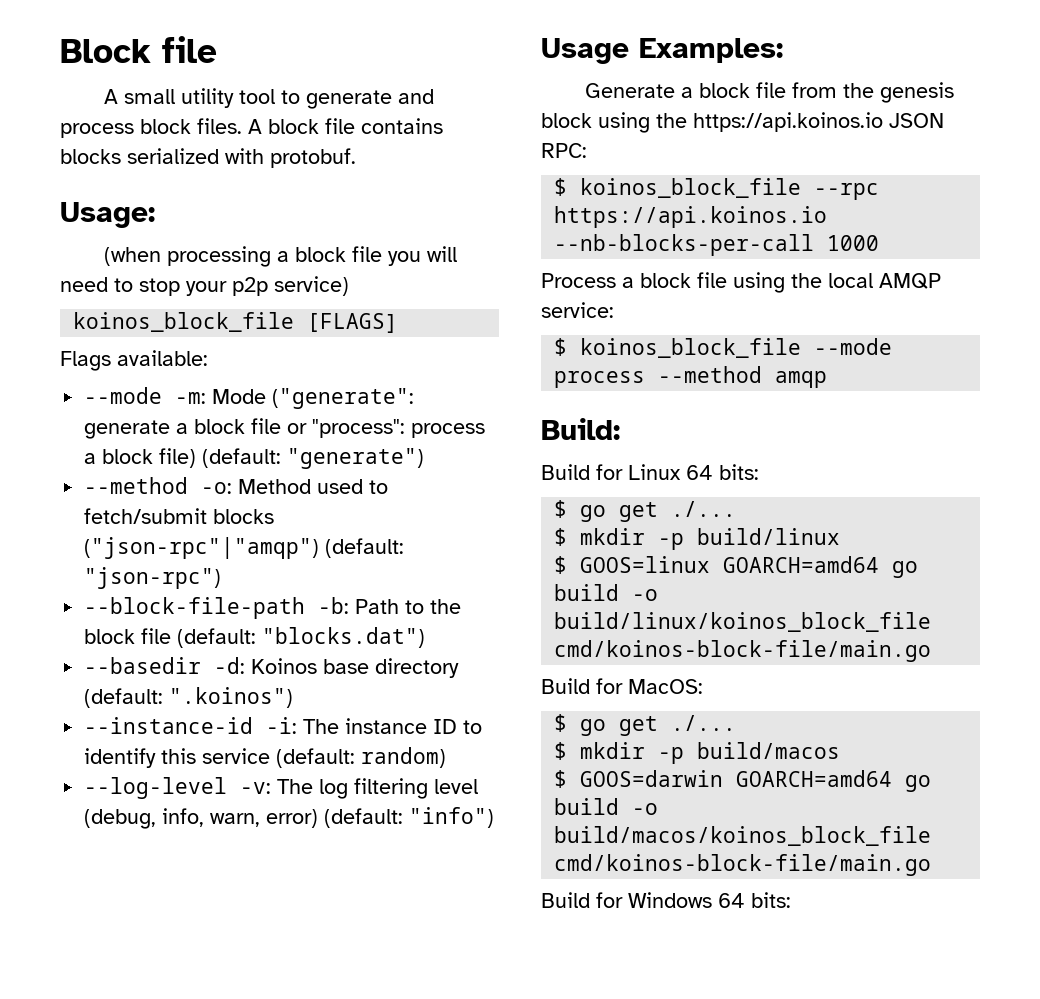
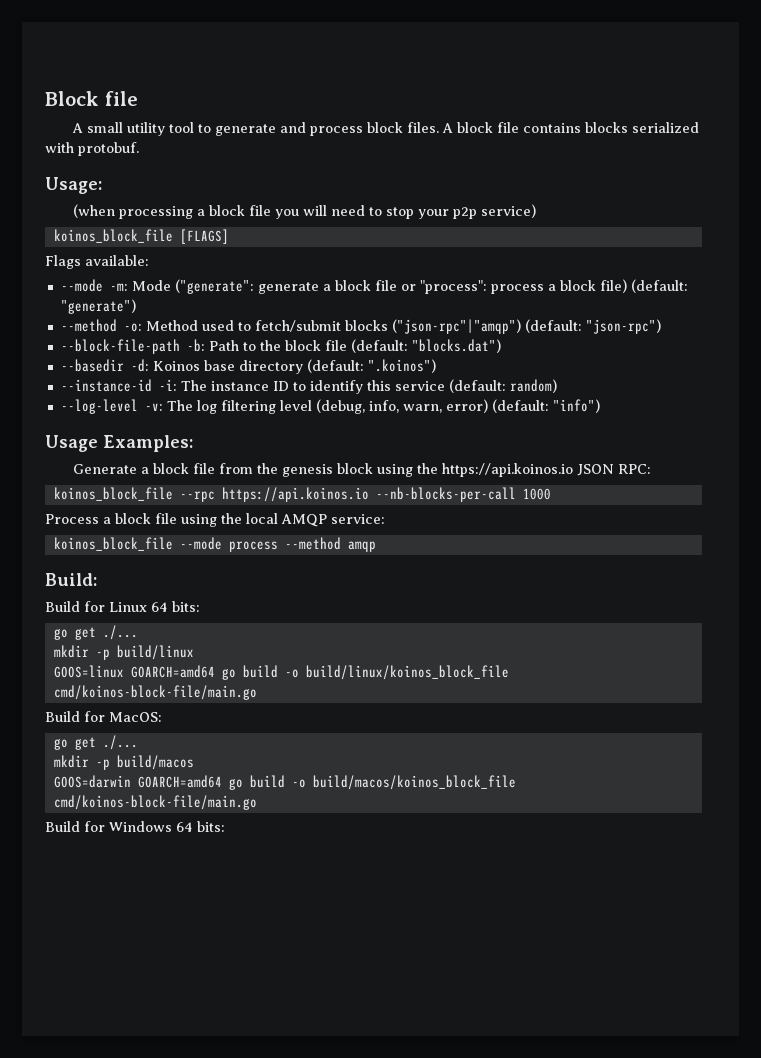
- $ koinos_block_file --rpc https://api.koinos.io --nb-blocks-per-call 1000
+ koinos_block_file --rpc https://api.koinos.io --nb-blocks-per-call 1000
- $ koinos_block_file --mode process --method amqp
+ koinos_block_file --mode process --method amqp
  Build for Linux 64 bits:
- $ go get ./...
- $ mkdir -p build/linux
+ go get ./...
+ mkdir -p build/linux
- $ GOOS=linux GOARCH=amd64 go build -o build/linux/koinos_block_file cmd/koinos-block-file/main.go
+ GOOS=linux GOARCH=amd64 go build -o build/linux/koinos_block_file cmd/koinos-block-file/main.go
  Build for MacOS:
- $ go get ./...
- $ mkdir -p build/macos
+ go get ./...
+ mkdir -p build/macos
- $ GOOS=darwin GOARCH=amd64 go build -o build/macos/koinos_block_file cmd/koinos-block-file/main.go
+ GOOS=darwin GOARCH=amd64 go build -o build/macos/koinos_block_file cmd/koinos-block-file/main.go

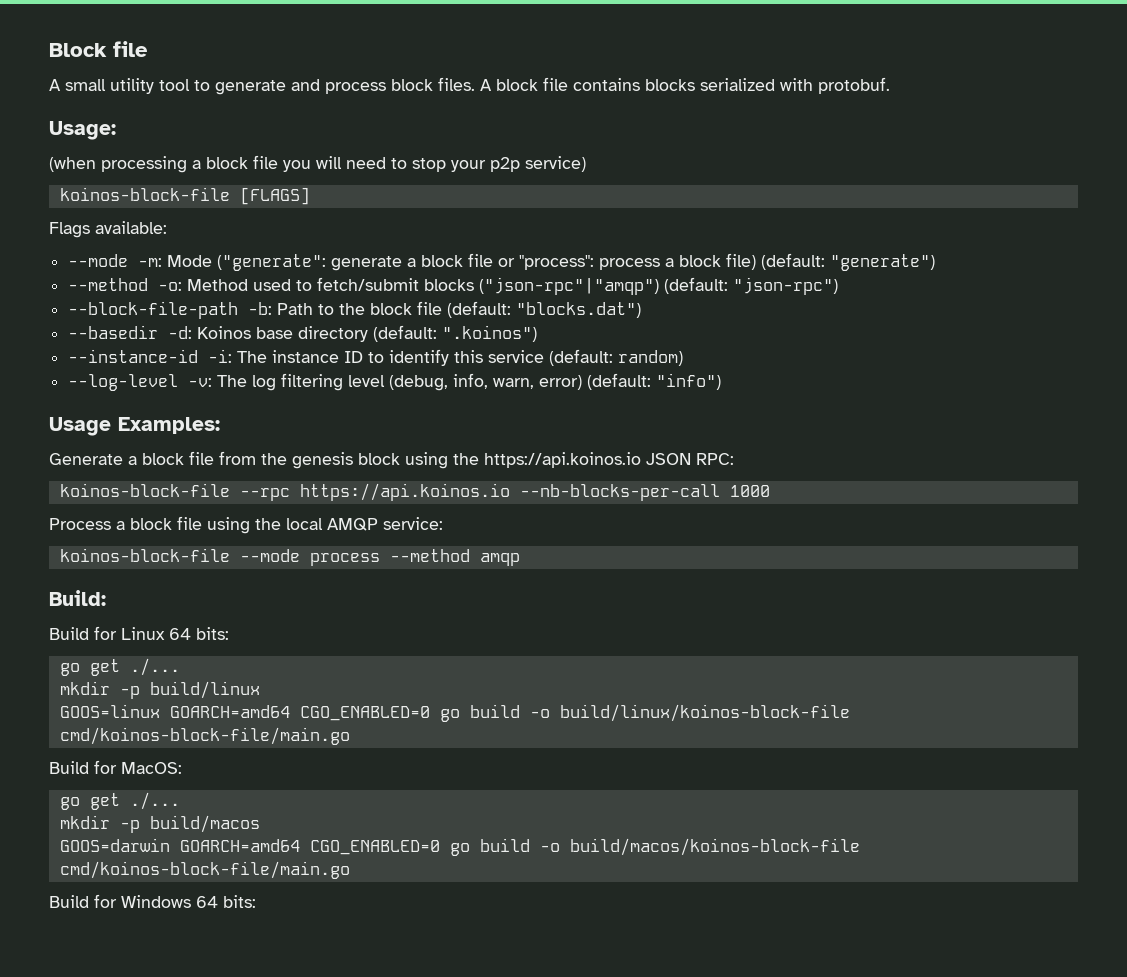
- koinos_block_file [FLAGS]
+ koinos-block-file [FLAGS]
- koinos_block_file --rpc https://api.koinos.io --nb-blocks-per-call 1000
+ koinos-block-file --rpc https://api.koinos.io --nb-blocks-per-call 1000
- koinos_block_file --mode process --method amqp
+ koinos-block-file --mode process --method amqp
- GOOS=linux GOARCH=amd64 go build -o build/linux/koinos_block_file cmd/koinos-block-file/main.go
+ GOOS=linux GOARCH=amd64 CGO_ENABLED=0 go build -o build/linux/koinos-block-file cmd/koinos-block-file/main.go
- GOOS=darwin GOARCH=amd64 go build -o build/macos/koinos_block_file cmd/koinos-block-file/main.go
+ GOOS=darwin GOARCH=amd64 CGO_ENABLED=0 go build -o build/macos/koinos-block-file cmd/koinos-block-file/main.go

